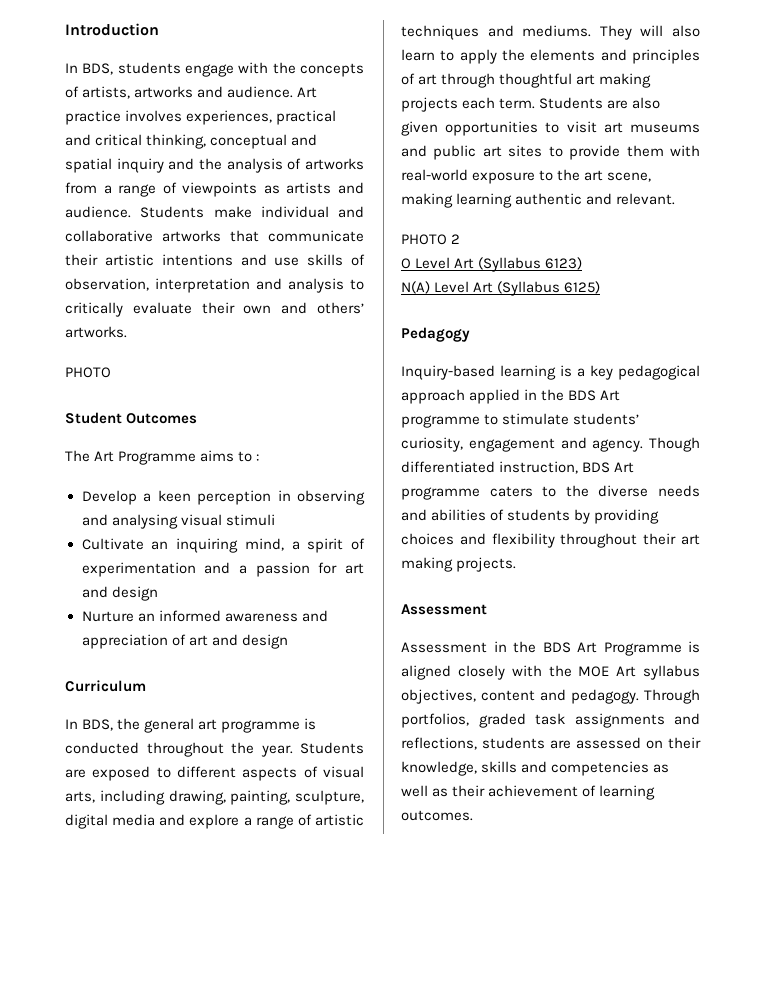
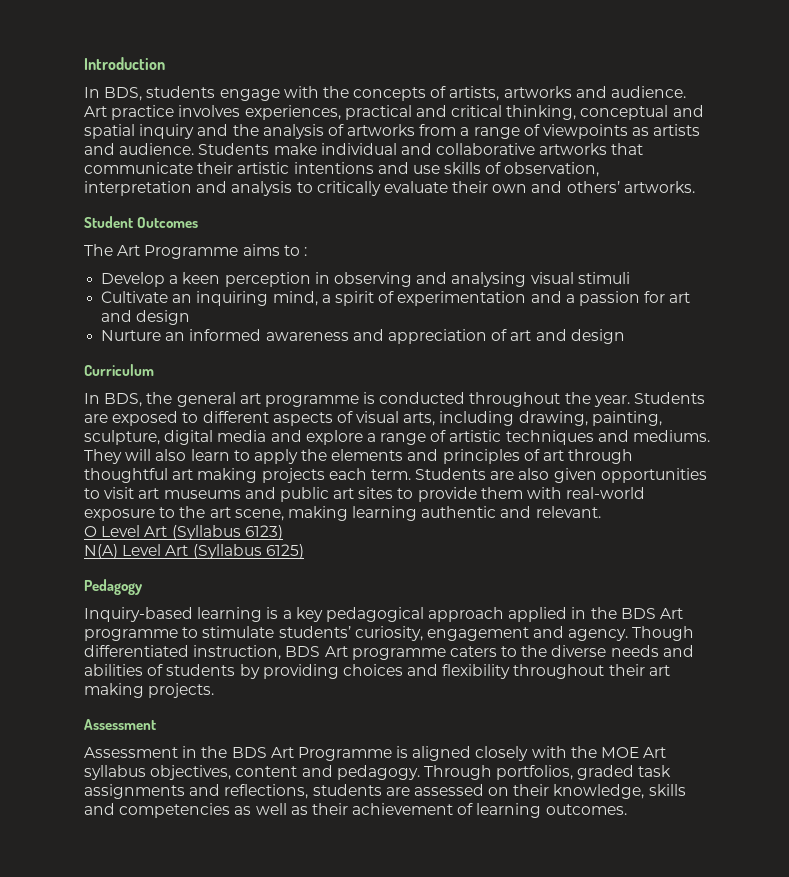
  Students make individual and collaborative artworks that communicate their artistic intentions and use skills of observation, interpretation and analysis to critically evaluate their own and others’ artworks.
- PHOTO
- PHOTO 2

